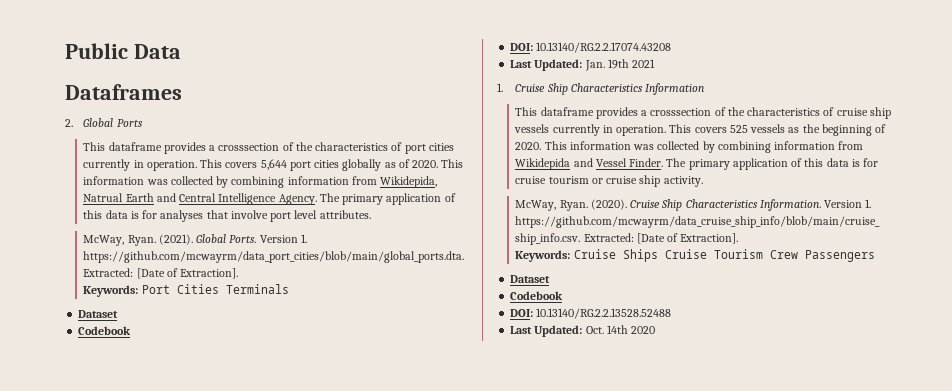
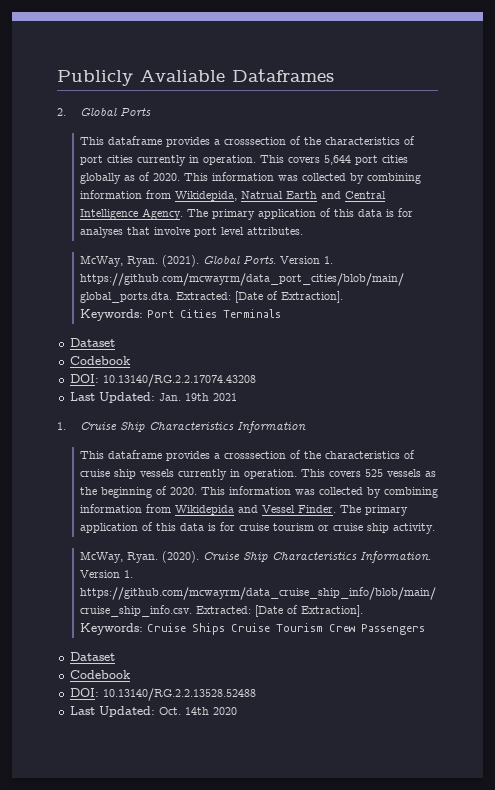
- Public Data
- Dataframes
+ Publicly Avaliable Dataframes

